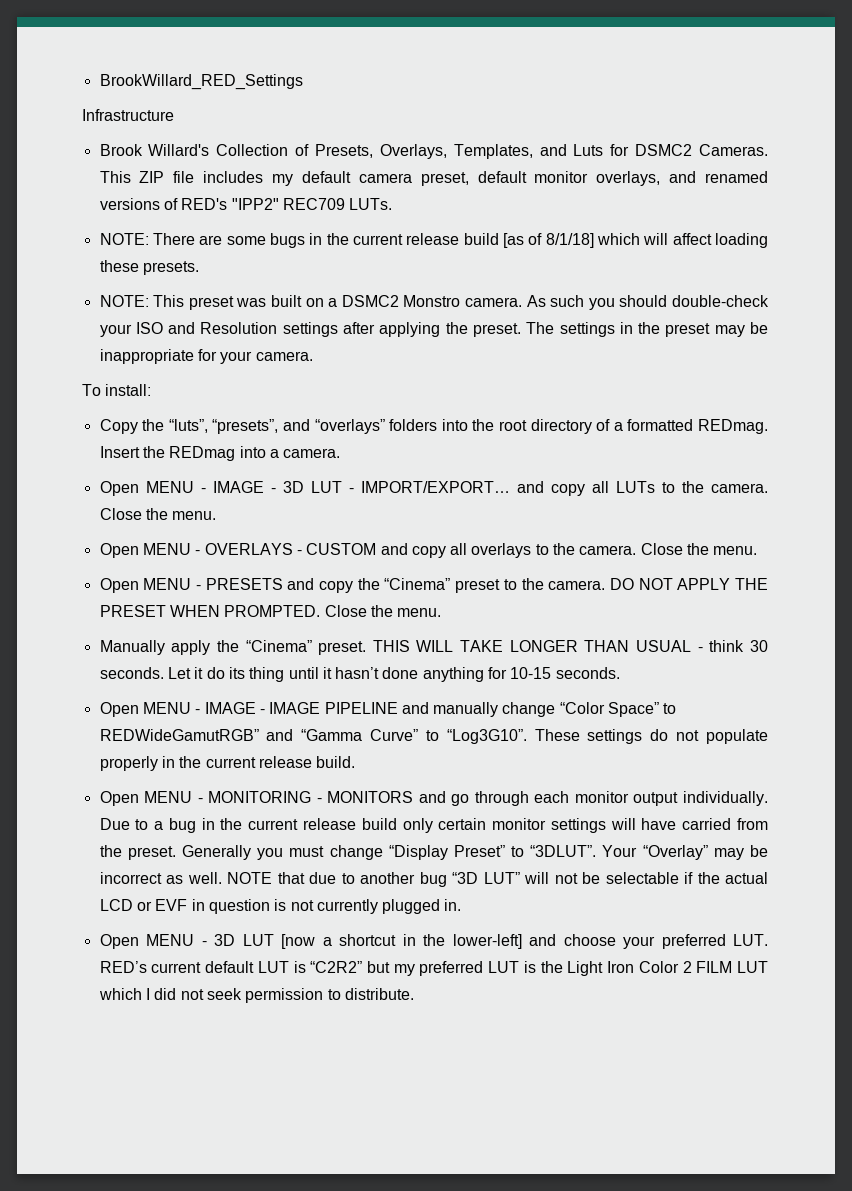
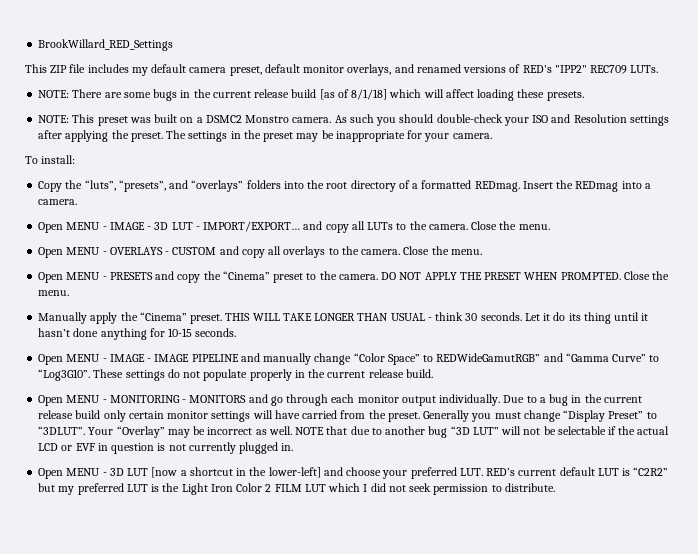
- Infrastructure
- Brook Willard's Collection of Presets, Overlays, Templates, and Luts for DSMC2 Cameras.

